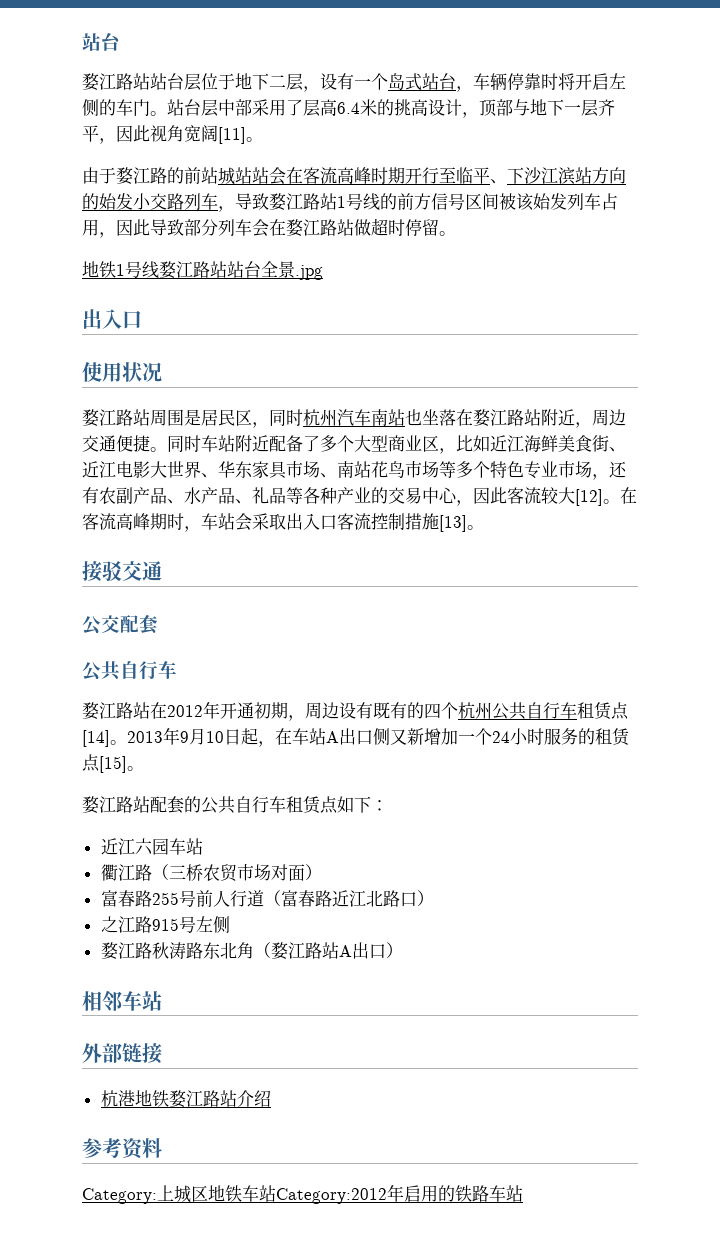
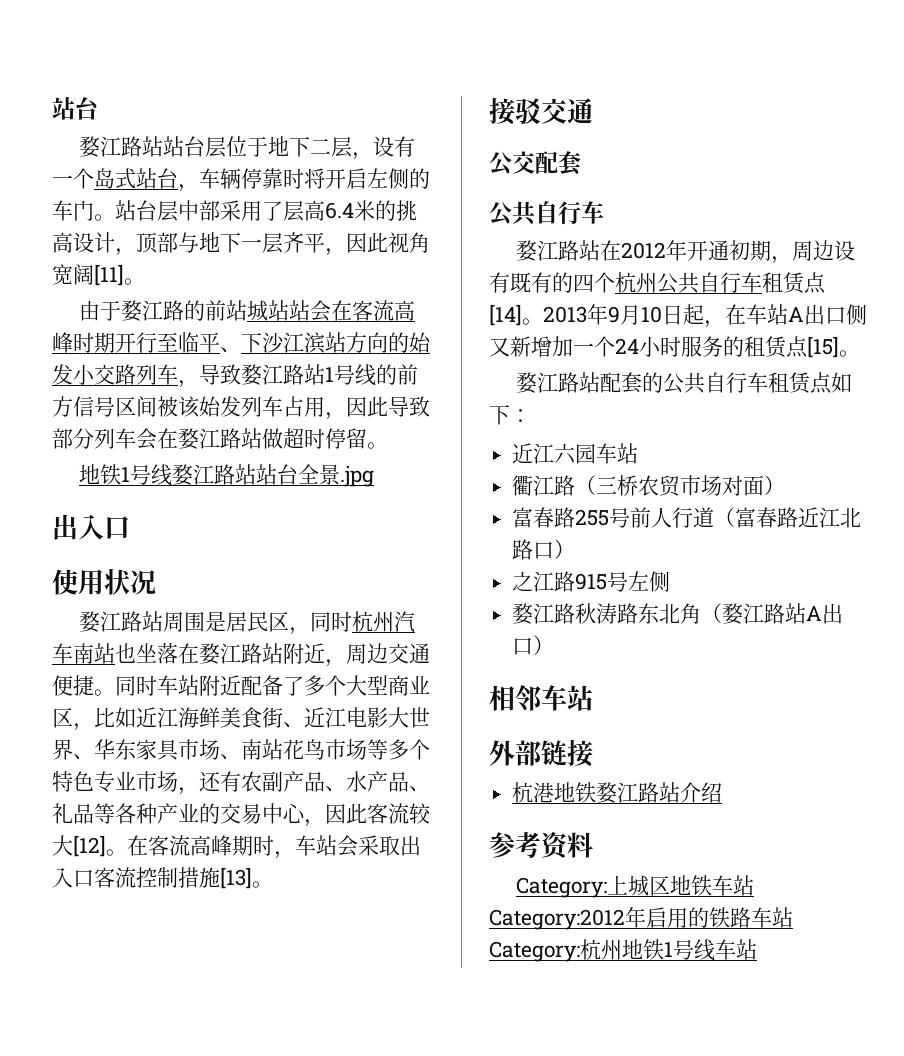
- Category:上城区地铁车站Category:2012年启用的铁路车站
+ Category:上城区地铁车站Category:2012年启用的铁路车站Category:杭州地铁1号线车站

